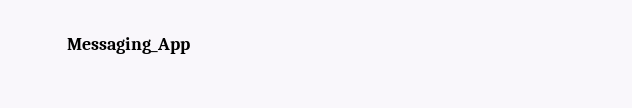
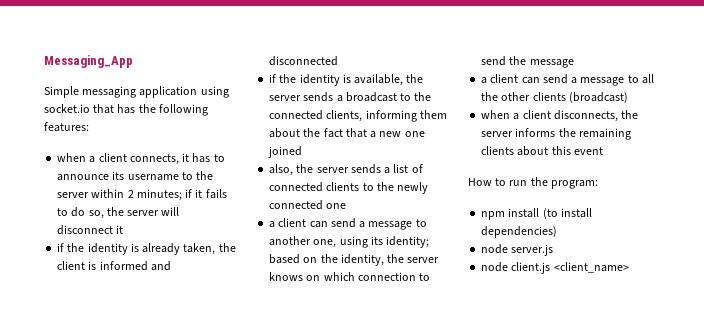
+ Simple messaging application using socket.io that has the following features:
+ when a client connects, it has to announce its username to the server within 2 minutes; if it fails to do so, the server will disconnect it
+ if the identity is already taken, the client is informed and disconnected
+ if the identity is available, the server sends a broadcast to the connected clients, informing them about the fact that a new one joined
+ also, the server sends a list of connected clients to the newly connected one
+ a client can send a message to another one, using its identity; based on the identity, the server knows on which connection to send the message
+ a client can send a message to all the other clients (broadcast)
+ when a client disconnects, the server informs the remaining clients about this event
+ How to run the program:
+ npm install (to install dependencies)
+ node server.js
+ node client.js <client_name>

